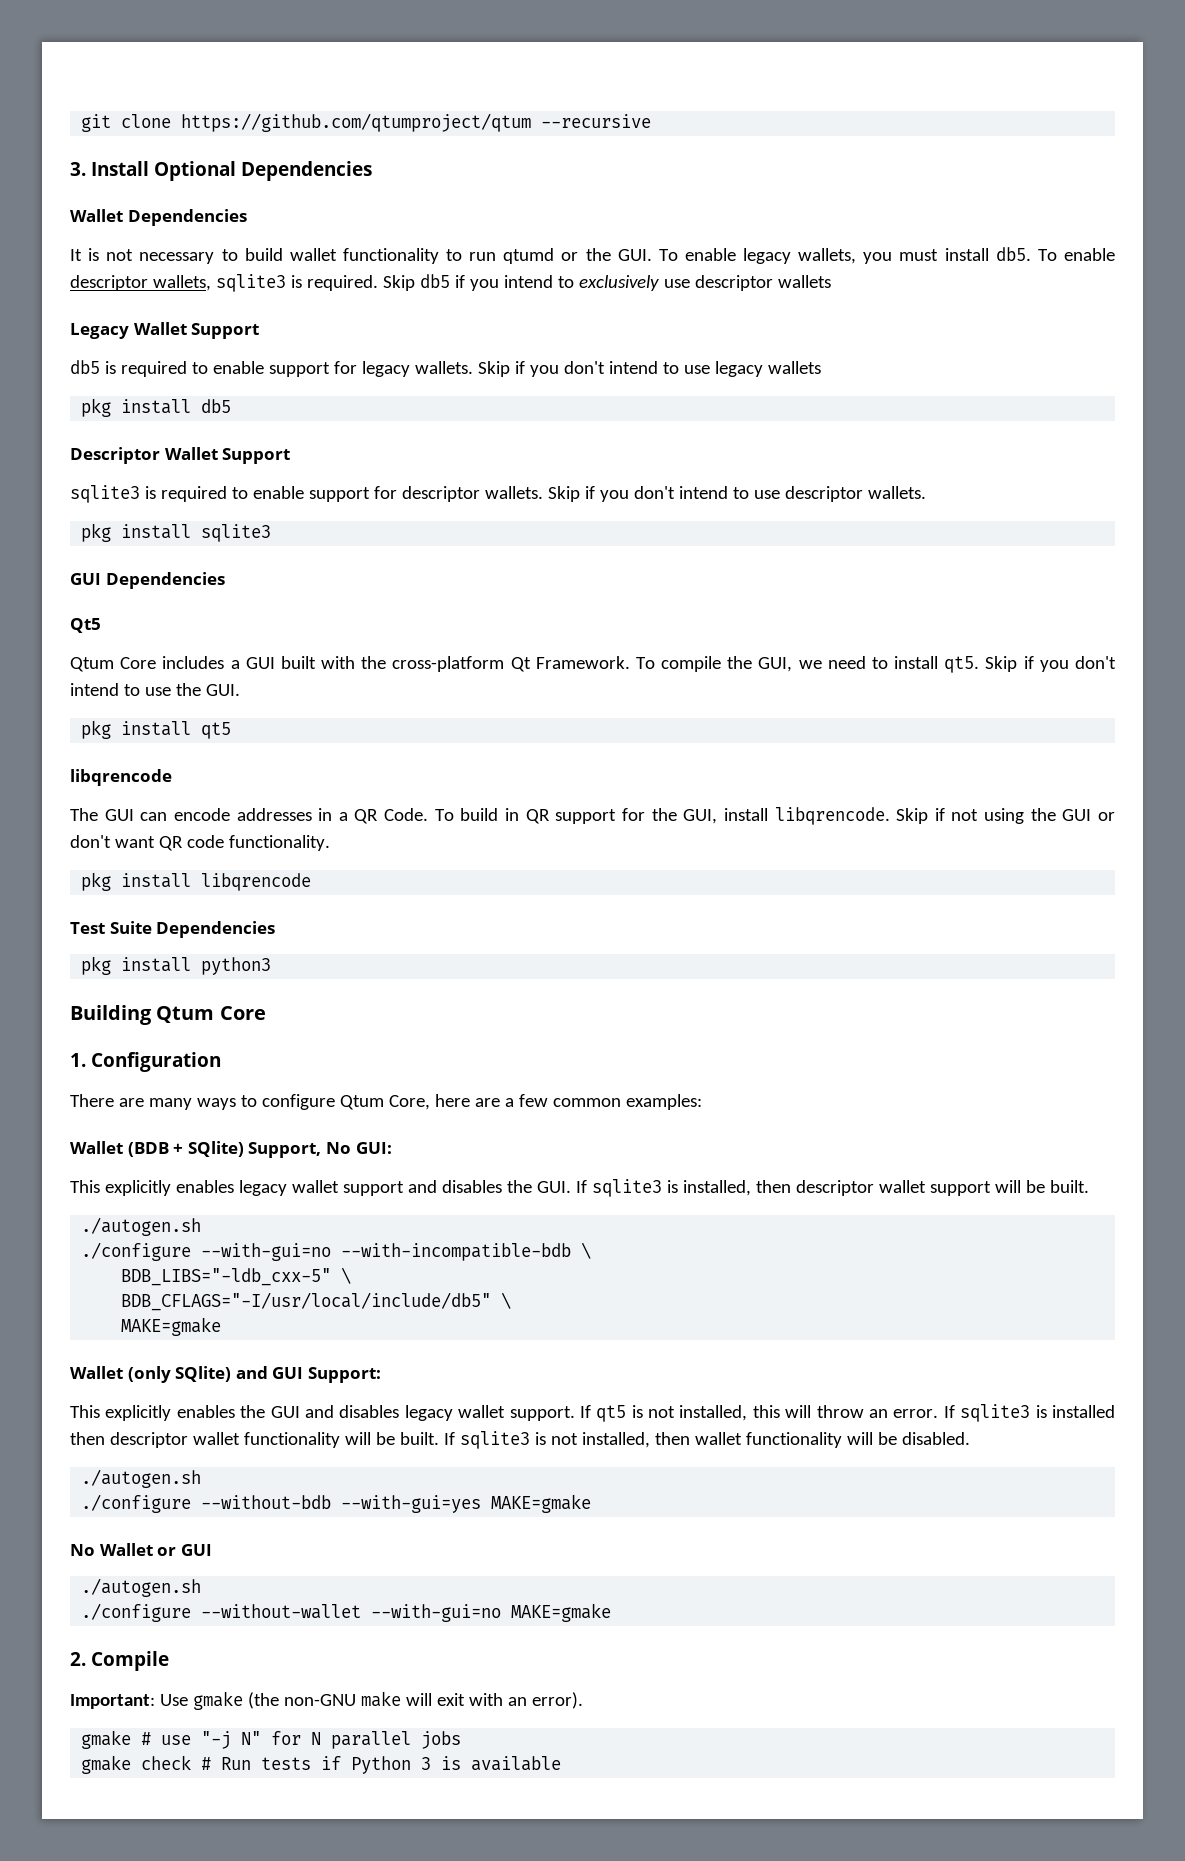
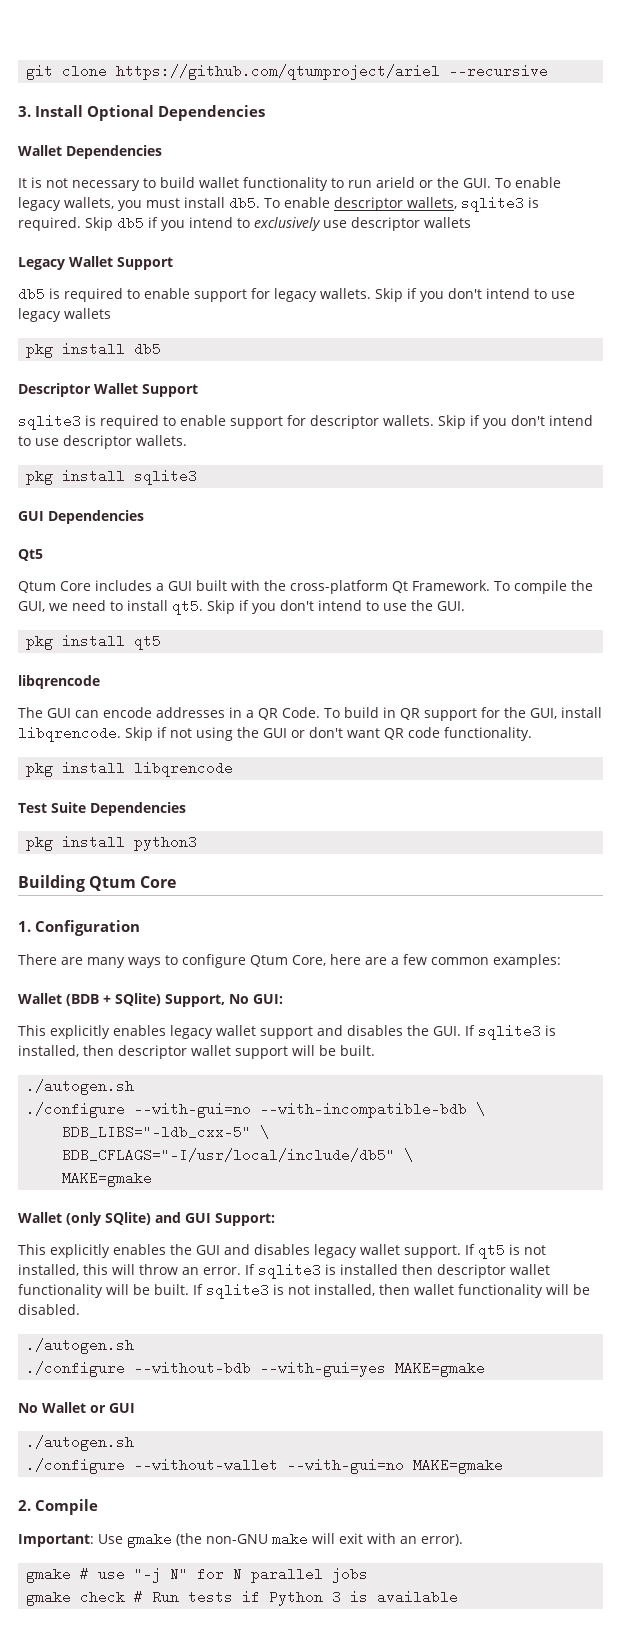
- git clone https://github.com/qtumproject/qtum --recursive
+ git clone https://github.com/qtumproject/ariel --recursive
- It is not necessary to build wallet functionality to run qtumd or the GUI. To enable legacy wallets, you must install db5.
+ It is not necessary to build wallet functionality to run arield or the GUI. To enable legacy wallets, you must install db5.

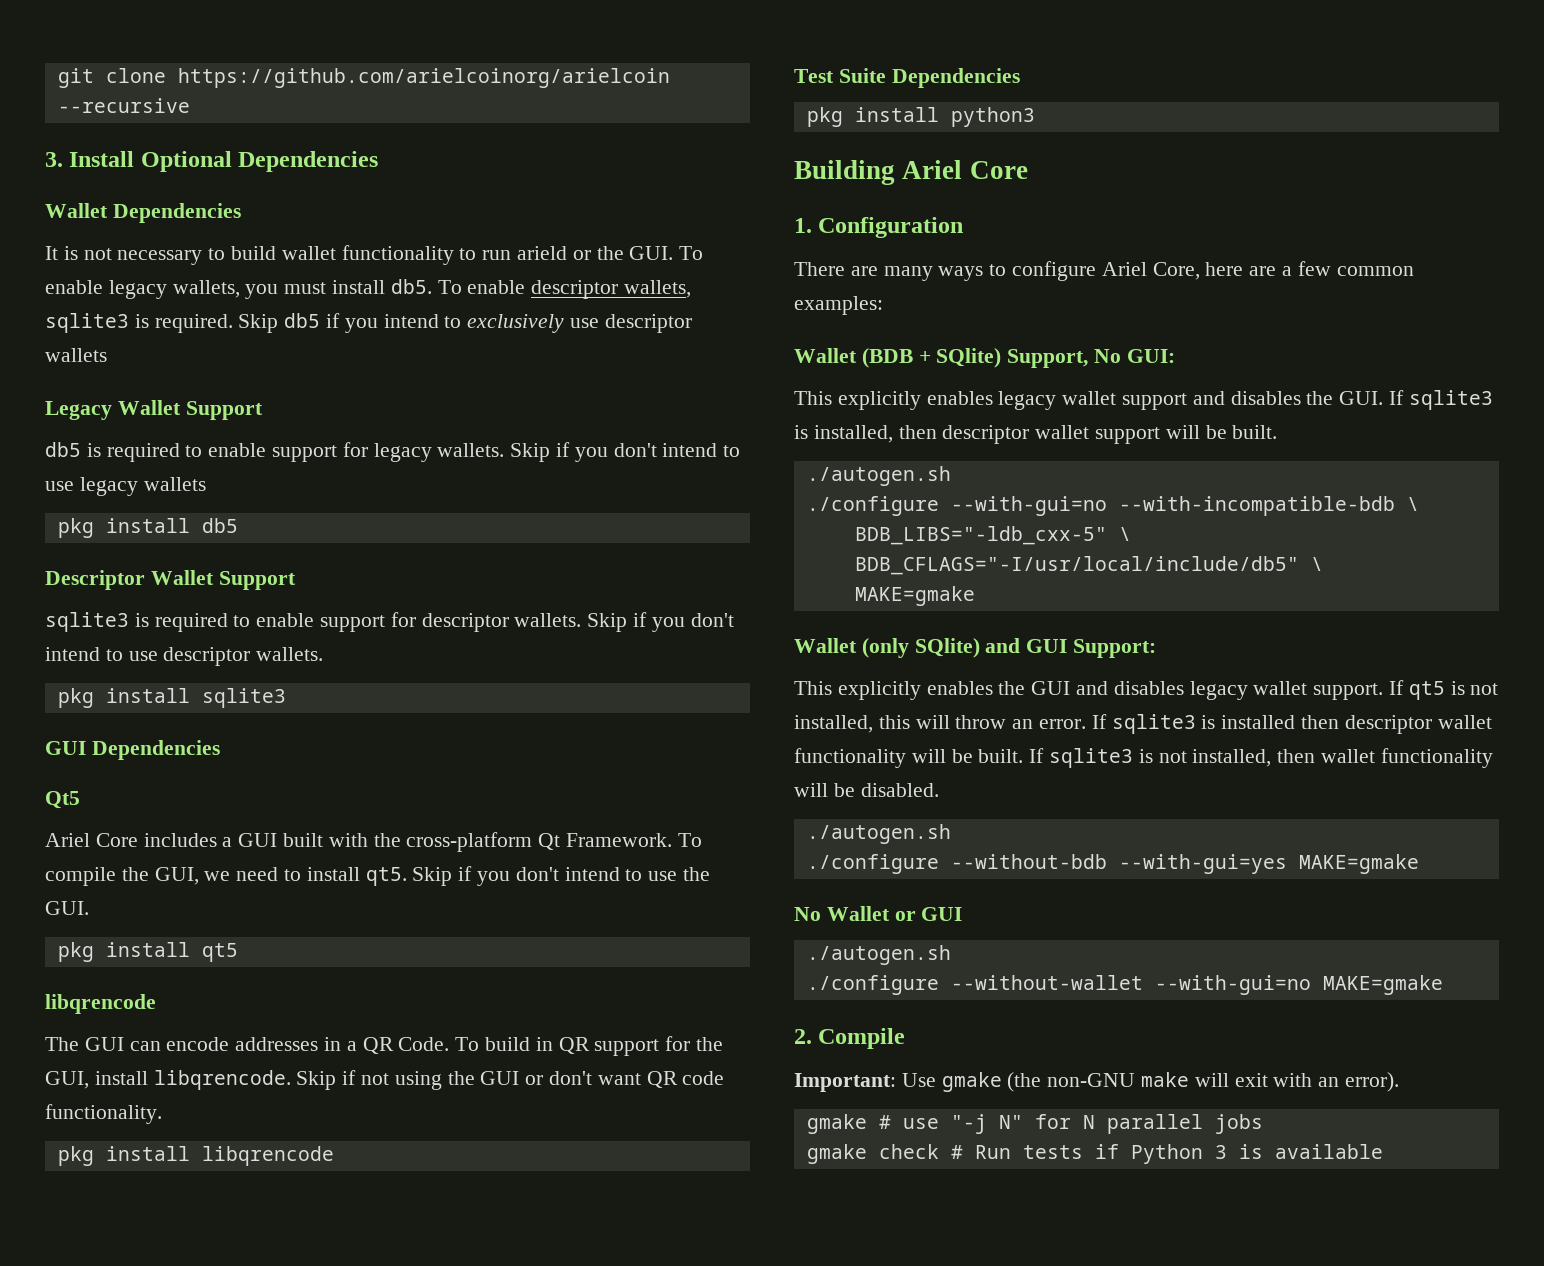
- git clone https://github.com/qtumproject/ariel --recursive
+ git clone https://github.com/arielcoinorg/arielcoin --recursive
- Qtum Core includes a GUI built with the cross-platform Qt Framework.
+ Ariel Core includes a GUI built with the cross-platform Qt Framework.
- Building Qtum Core
+ Building Ariel Core
- There are many ways to configure Qtum Core, here are a few common examples:
+ There are many ways to configure Ariel Core, here are a few common examples:

